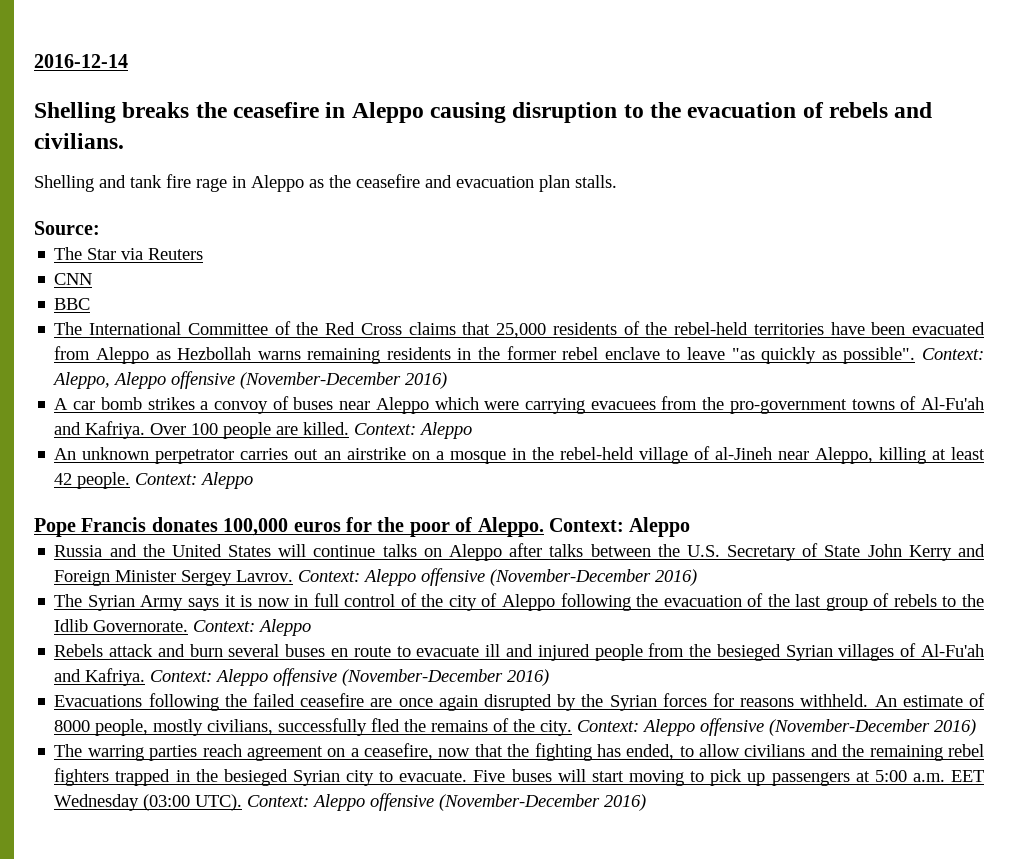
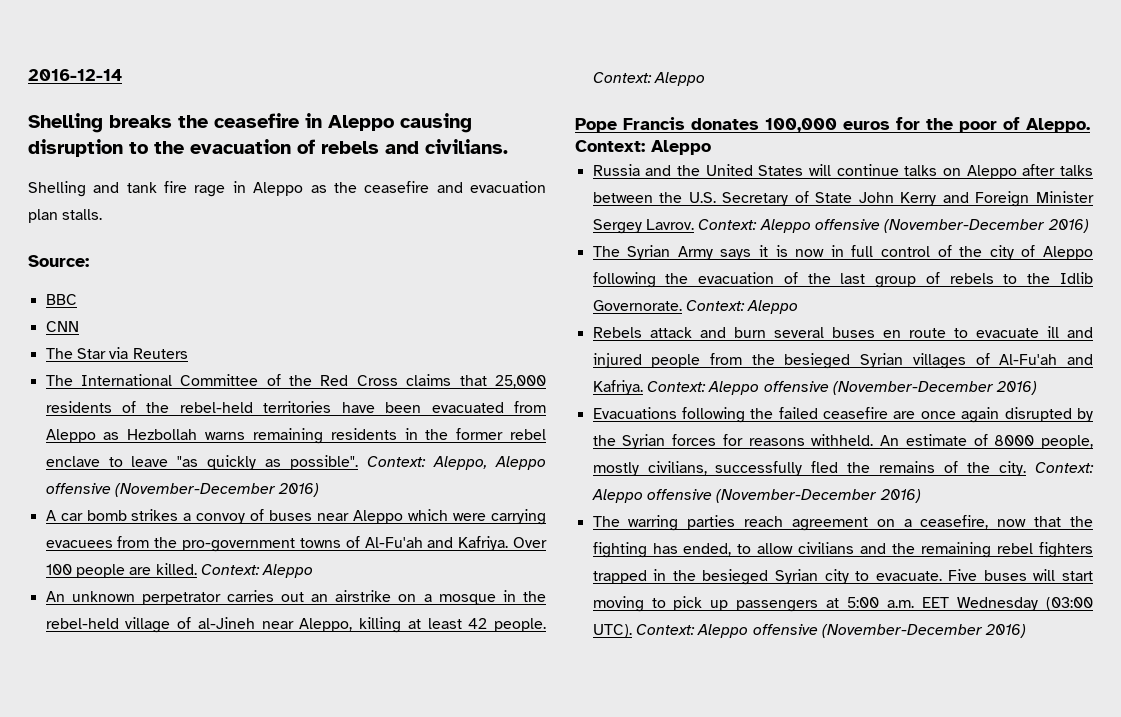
+ BBC
+ CNN
- CNN
- BBC

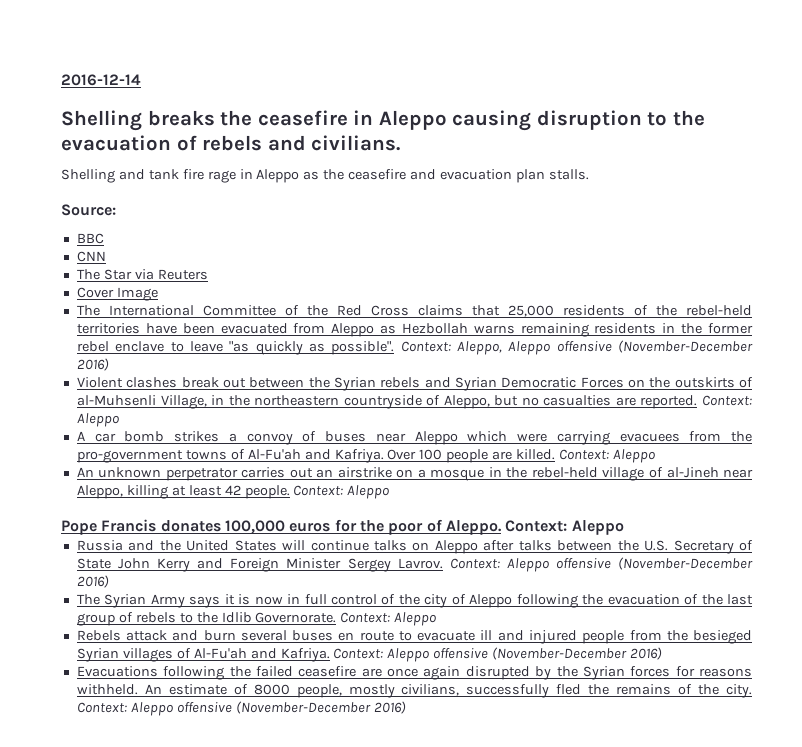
+ Cover Image
+ Violent clashes break out between the Syrian rebels and Syrian Democratic Forces on the outskirts of al-Muhsenli Village, in the northeastern countryside of Aleppo, but no casualties are reported. Context: Aleppo
- The warring parties reach agreement on a ceasefire, now that the fighting has ended, to allow civilians and the remaining rebel fighters trapped in the besieged Syrian city to evacuate. Five buses will start moving to pick up passengers at 5:00 a.m. EET Wednesday (03:00 UTC). Context: Aleppo offensive (November-December 2016)

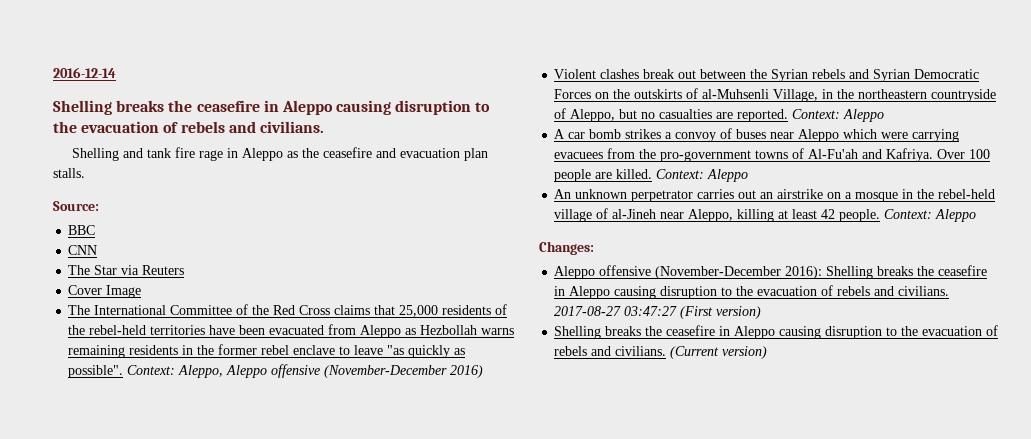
- Pope Francis donates 100,000 euros for the poor of Aleppo. Context: Aleppo
- Russia and the United States will continue talks on Aleppo after talks between the U.S. Secretary of State John Kerry and Foreign Minister Sergey Lavrov. Context: Aleppo offensive (November-December 2016)
- The Syrian Army says it is now in full control of the city of Aleppo following the evacuation of the last group of rebels to the Idlib Governorate. Context: Aleppo
- Rebels attack and burn several buses en route to evacuate ill and injured people from the besieged Syrian villages of Al-Fu'ah and Kafriya. Context: Aleppo offensive (November-December 2016)
- Evacuations following the failed ceasefire are once again disrupted by the Syrian forces for reasons withheld. An estimate of 8000 people, mostly civilians, successfully fled the remains of the city. Context: Aleppo offensive (November-December 2016)
+ Changes:
+ Aleppo offensive (November-December 2016): Shelling breaks the ceasefire in Aleppo causing disruption to the evacuation of rebels and civilians. 2017-08-27 03:47:27 (First version)
+ Shelling breaks the ceasefire in Aleppo causing disruption to the evacuation of rebels and civilians. (Current version)

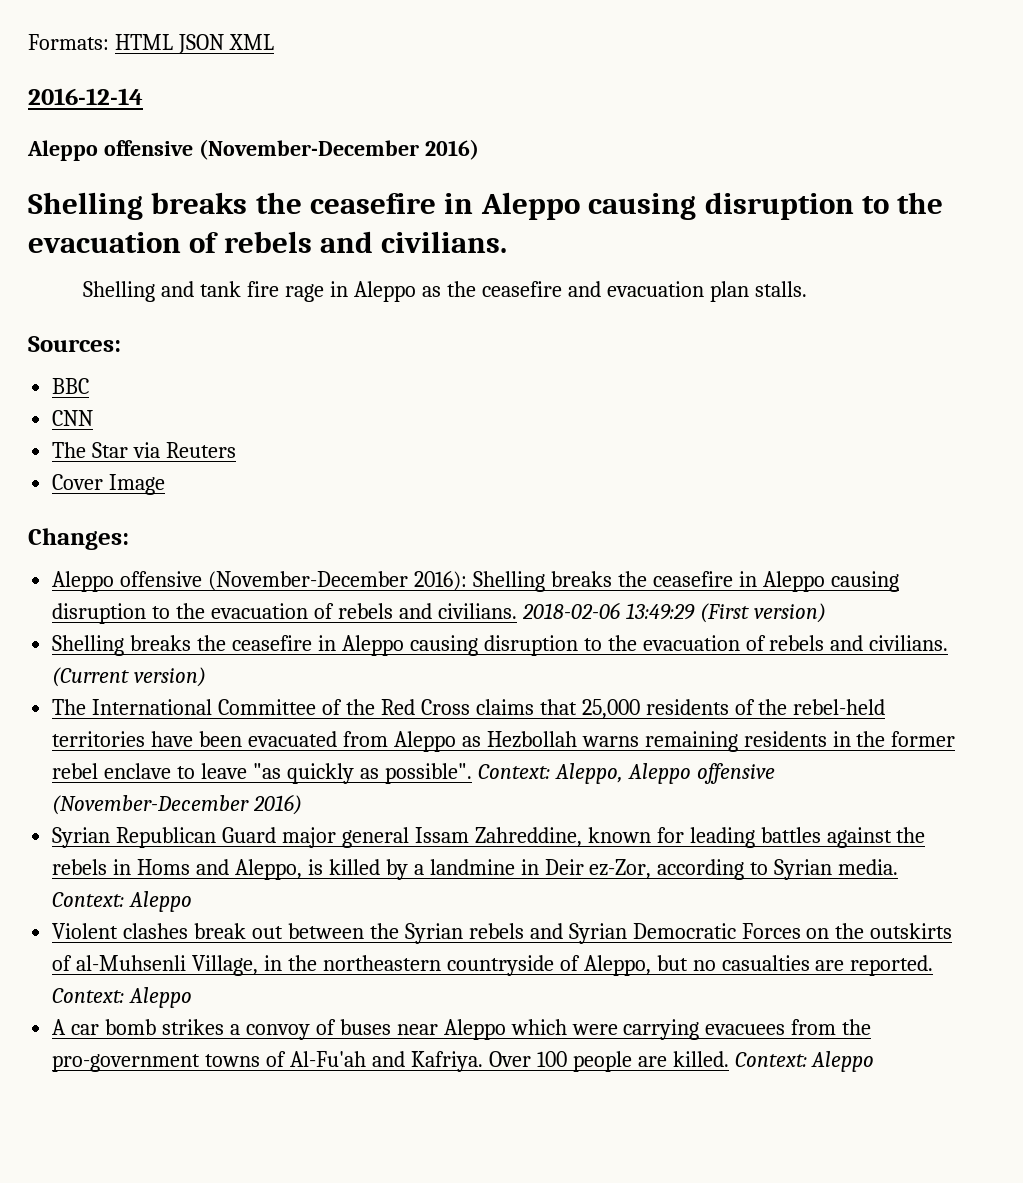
+ Formats: HTML JSON XML
  2016-12-14
+ Aleppo offensive (November-December 2016)
- Source:
+ Sources:
+ Changes:
+ Aleppo offensive (November-December 2016): Shelling breaks the ceasefire in Aleppo causing disruption to the evacuation of rebels and civilians. 2018-02-06 13:49:29 (First version)
+ Shelling breaks the ceasefire in Aleppo causing disruption to the evacuation of rebels and civilians. (Current version)
+ Syrian Republican Guard major general Issam Zahreddine, known for leading battles against the rebels in Homs and Aleppo, is killed by a landmine in Deir ez-Zor, according to Syrian media. Context: Aleppo
- An unknown perpetrator carries out an airstrike on a mosque in the rebel-held village of al-Jineh near Aleppo, killing at least 42 people. Context: Aleppo
- Changes:
- Aleppo offensive (November-December 2016): Shelling breaks the ceasefire in Aleppo causing disruption to the evacuation of rebels and civilians. 2017-08-27 03:47:27 (First version)
- Shelling breaks the ceasefire in Aleppo causing disruption to the evacuation of rebels and civilians. (Current version)

